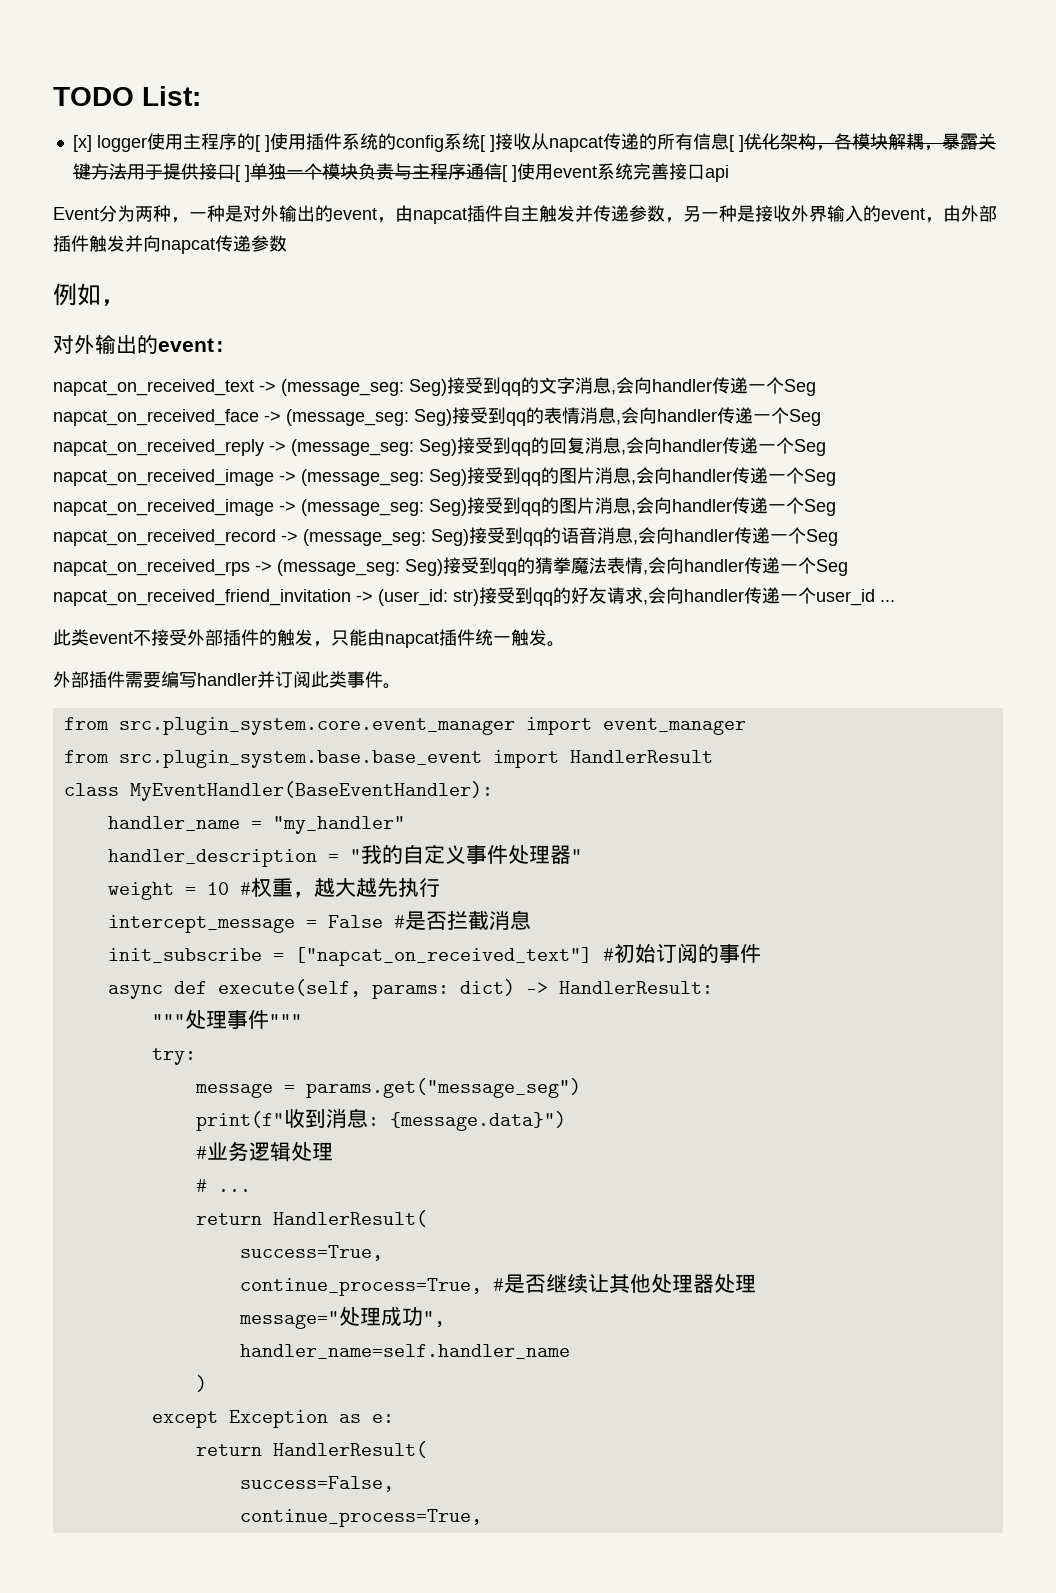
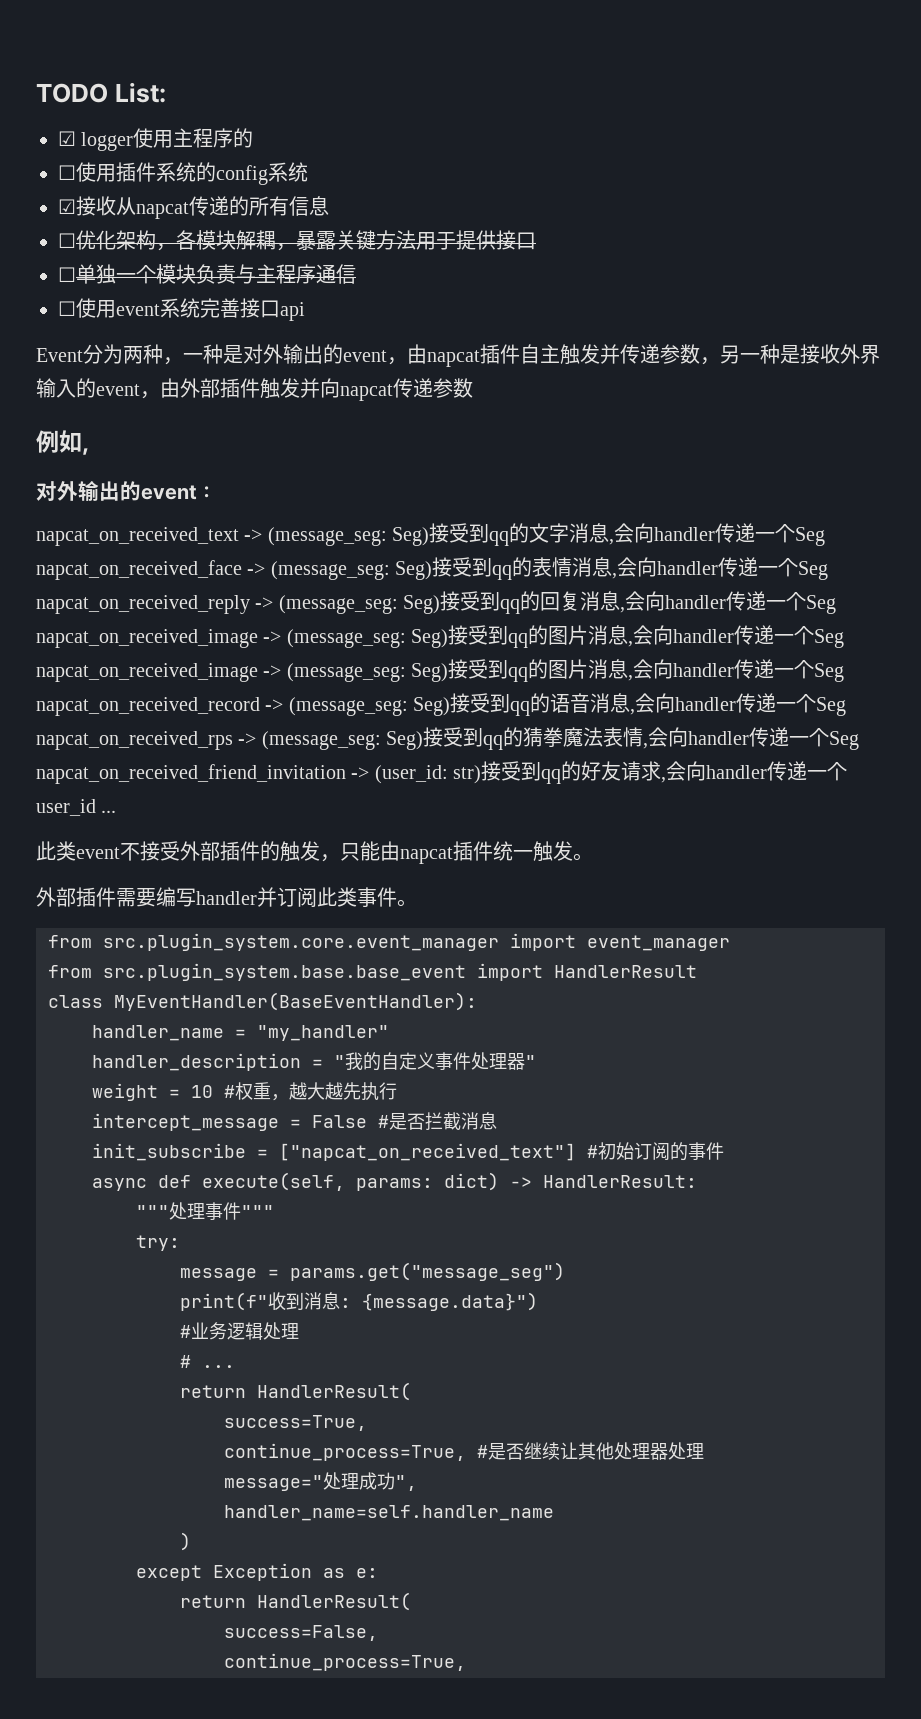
- [x] logger使用主程序的[ ]使用插件系统的config系统[ ]接收从napcat传递的所有信息[ ]优化架构，各模块解耦，暴露关键方法用于提供接口[ ]单独一个模块负责与主程序通信[ ]使用event系统完善接口api
+ ☑ logger使用主程序的
+ ☐使用插件系统的config系统
+ ☑接收从napcat传递的所有信息
+ ☐优化架构，各模块解耦，暴露关键方法用于提供接口
+ ☐单独一个模块负责与主程序通信
+ ☐使用event系统完善接口api

